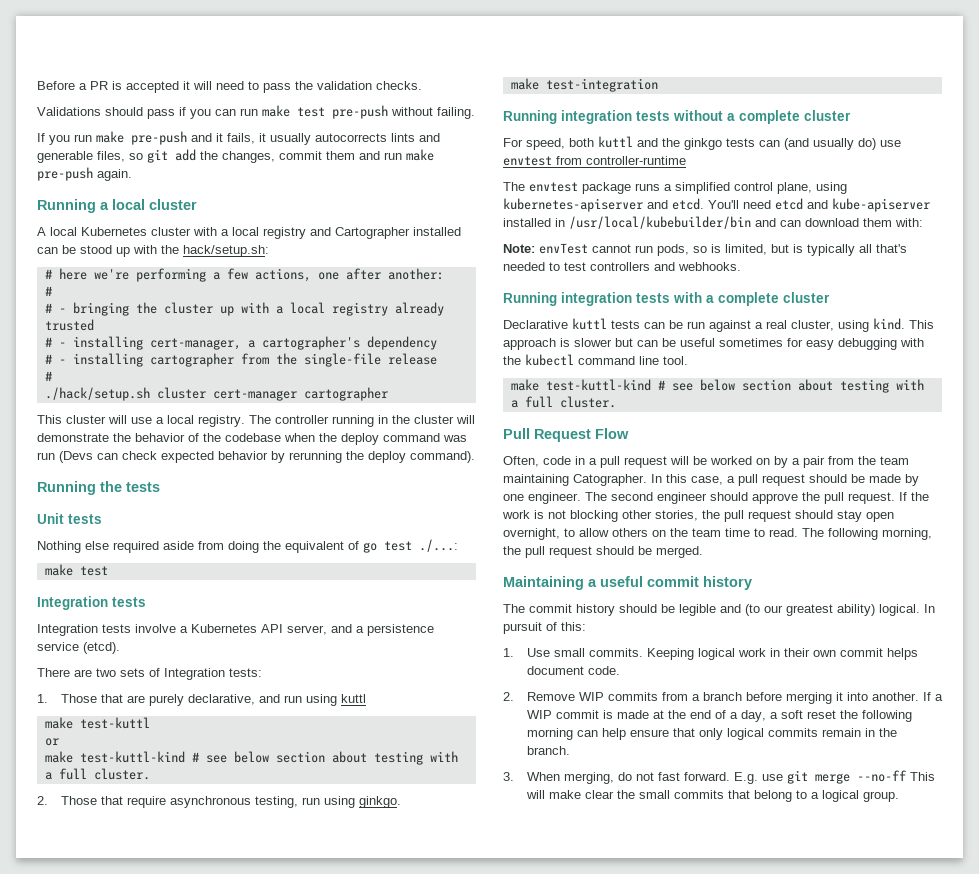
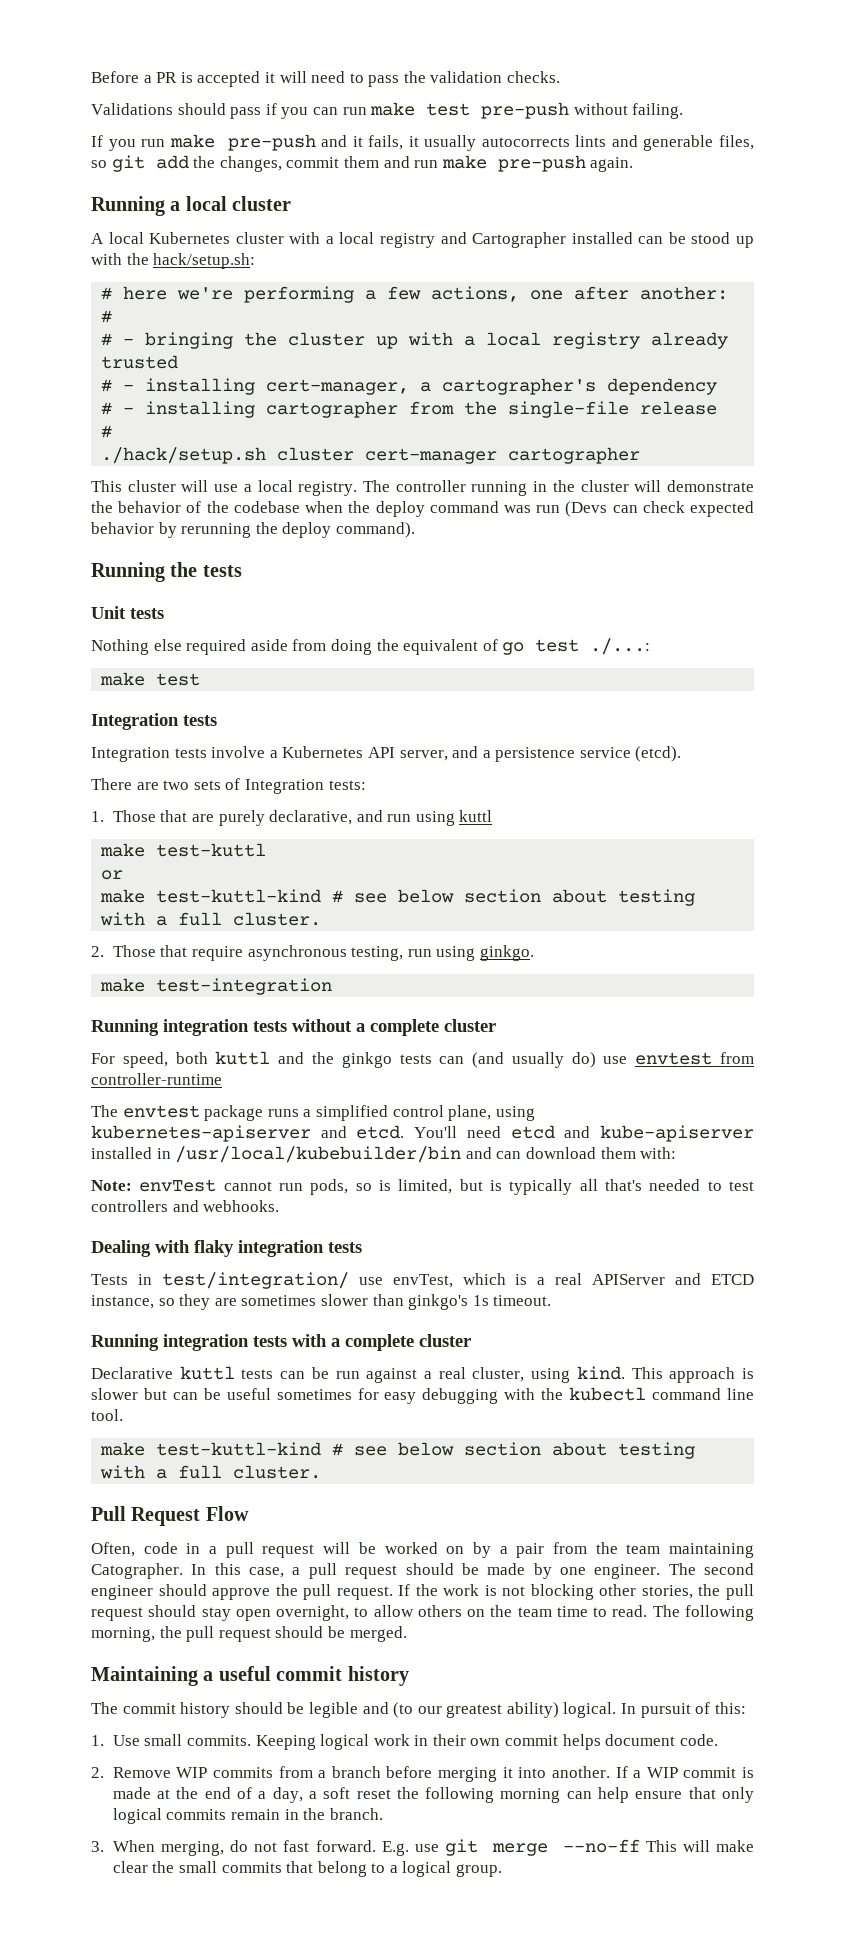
+ Dealing with flaky integration tests
+ Tests in test/integration/ use envTest, which is a real APIServer and ETCD instance, so they are sometimes slower than ginkgo's 1s timeout.

